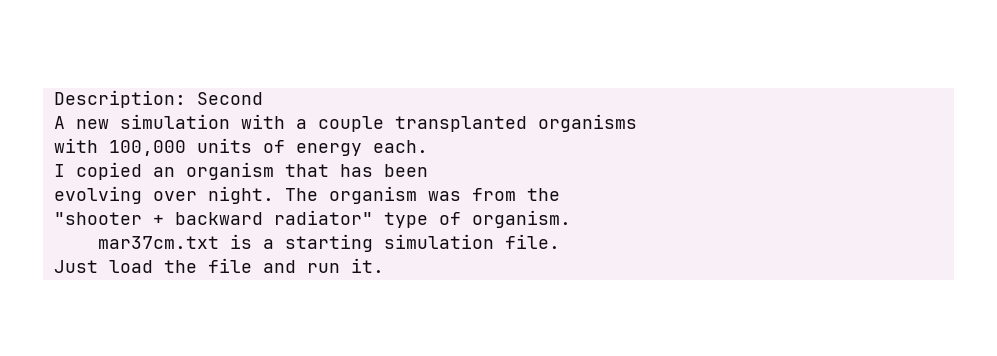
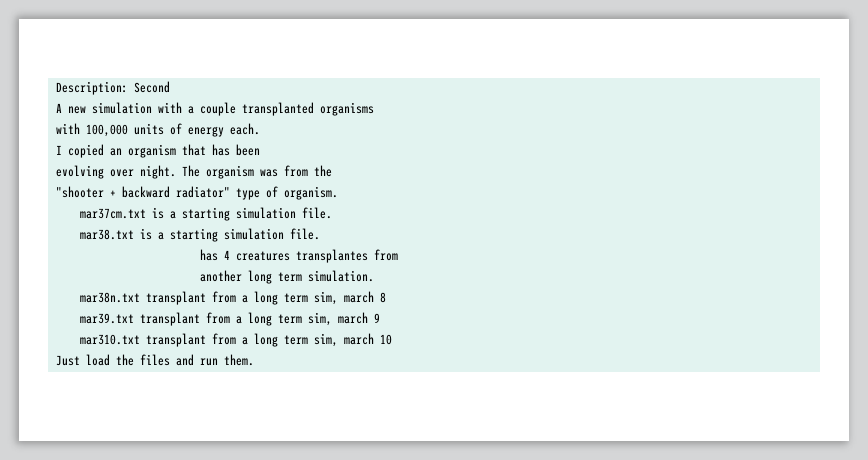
+ mar38.txt is a starting simulation file.
+ has 4 creatures transplantes from
+ another long term simulation.
+ mar38n.txt transplant from a long term sim, march 8
+ mar39.txt transplant from a long term sim, march 9
+ mar310.txt transplant from a long term sim, march 10
- Just load the file and run it.
+ Just load the files and run them.

